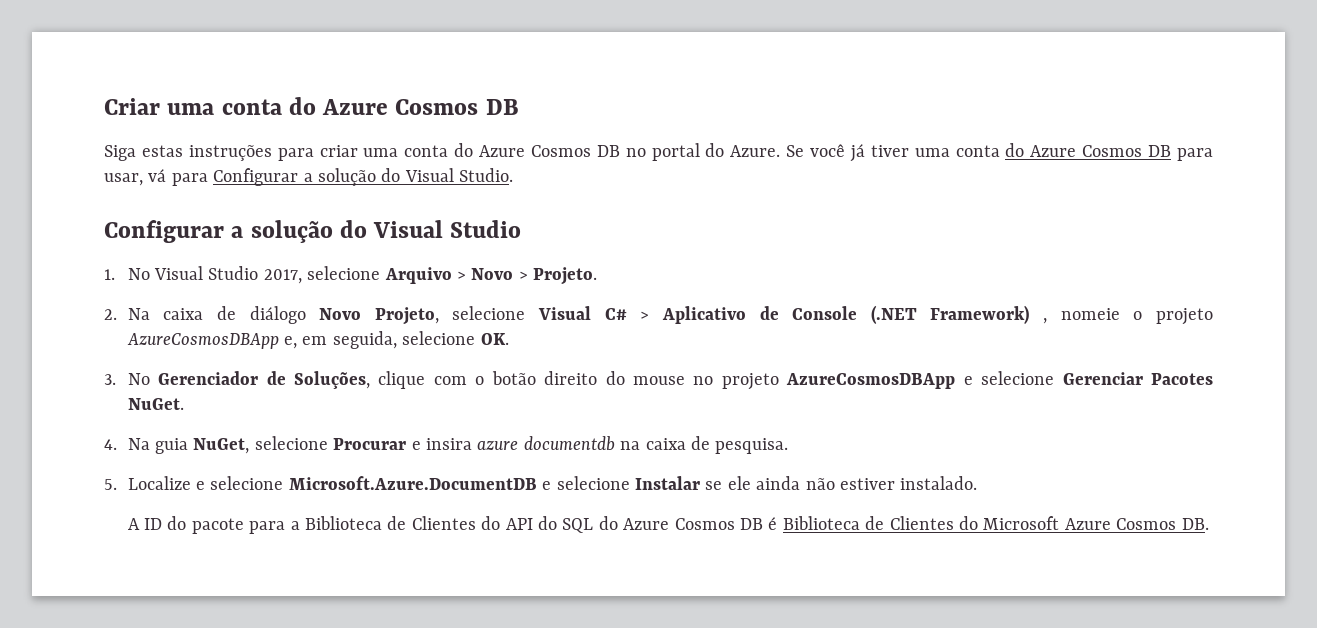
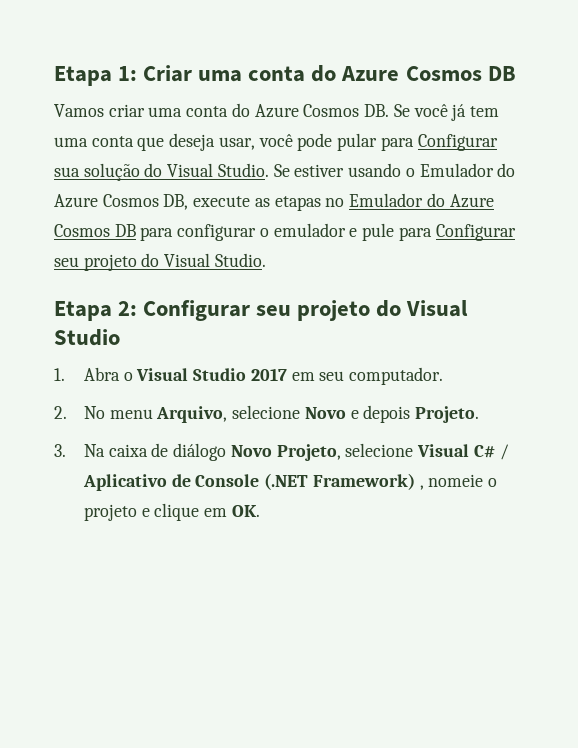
- Criar uma conta do Azure Cosmos DB
+ Etapa 1: Criar uma conta do Azure Cosmos DB
- Siga estas instruções para criar uma conta do Azure Cosmos DB no portal do Azure. Se você já tiver uma conta do Azure Cosmos DB para usar, vá para Configurar a solução do Visual Studio.
- Configurar a solução do Visual Studio
- 1. No Visual Studio 2017, selecione Arquivo > Novo > Projeto.
+ Vamos criar uma conta do Azure Cosmos DB. Se você já tem uma conta que deseja usar, você pode pular para Configurar sua solução do Visual Studio. Se estiver usando o Emulador do Azure Cosmos DB, execute as etapas no Emulador do Azure Cosmos DB para configurar o emulador e pule para Configurar seu projeto do Visual Studio.
+ Etapa 2: Configurar seu projeto do Visual Studio
+ 1. Abra o Visual Studio 2017 em seu computador.
+ 2. No menu Arquivo, selecione Novo e depois Projeto.
- 2. Na caixa de diálogo Novo Projeto, selecione Visual C# > Aplicativo de Console (.NET Framework) , nomeie o projeto AzureCosmosDBApp e, em seguida, selecione OK.
- 3. No Gerenciador de Soluções, clique com o botão direito do mouse no projeto AzureCosmosDBApp e selecione Gerenciar Pacotes NuGet.
- 4. Na guia NuGet, selecione Procurar e insira azure documentdb na caixa de pesquisa.
- 5. Localize e selecione Microsoft.Azure.DocumentDB e selecione Instalar se ele ainda não estiver instalado.
- A ID do pacote para a Biblioteca de Clientes do API do SQL do Azure Cosmos DB é Biblioteca de Clientes do Microsoft Azure Cosmos DB.
+ 3. Na caixa de diálogo Novo Projeto, selecione Visual C# / Aplicativo de Console (.NET Framework) , nomeie o projeto e clique em OK.

